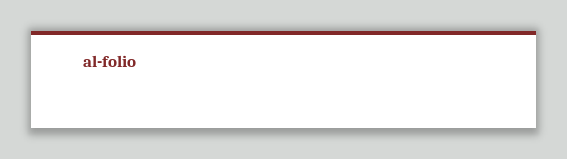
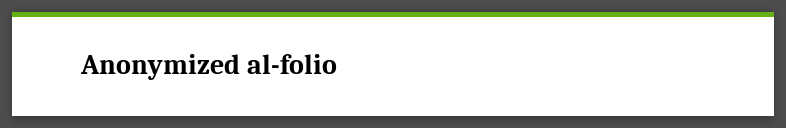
- al-folio
+ Anonymized al-folio

